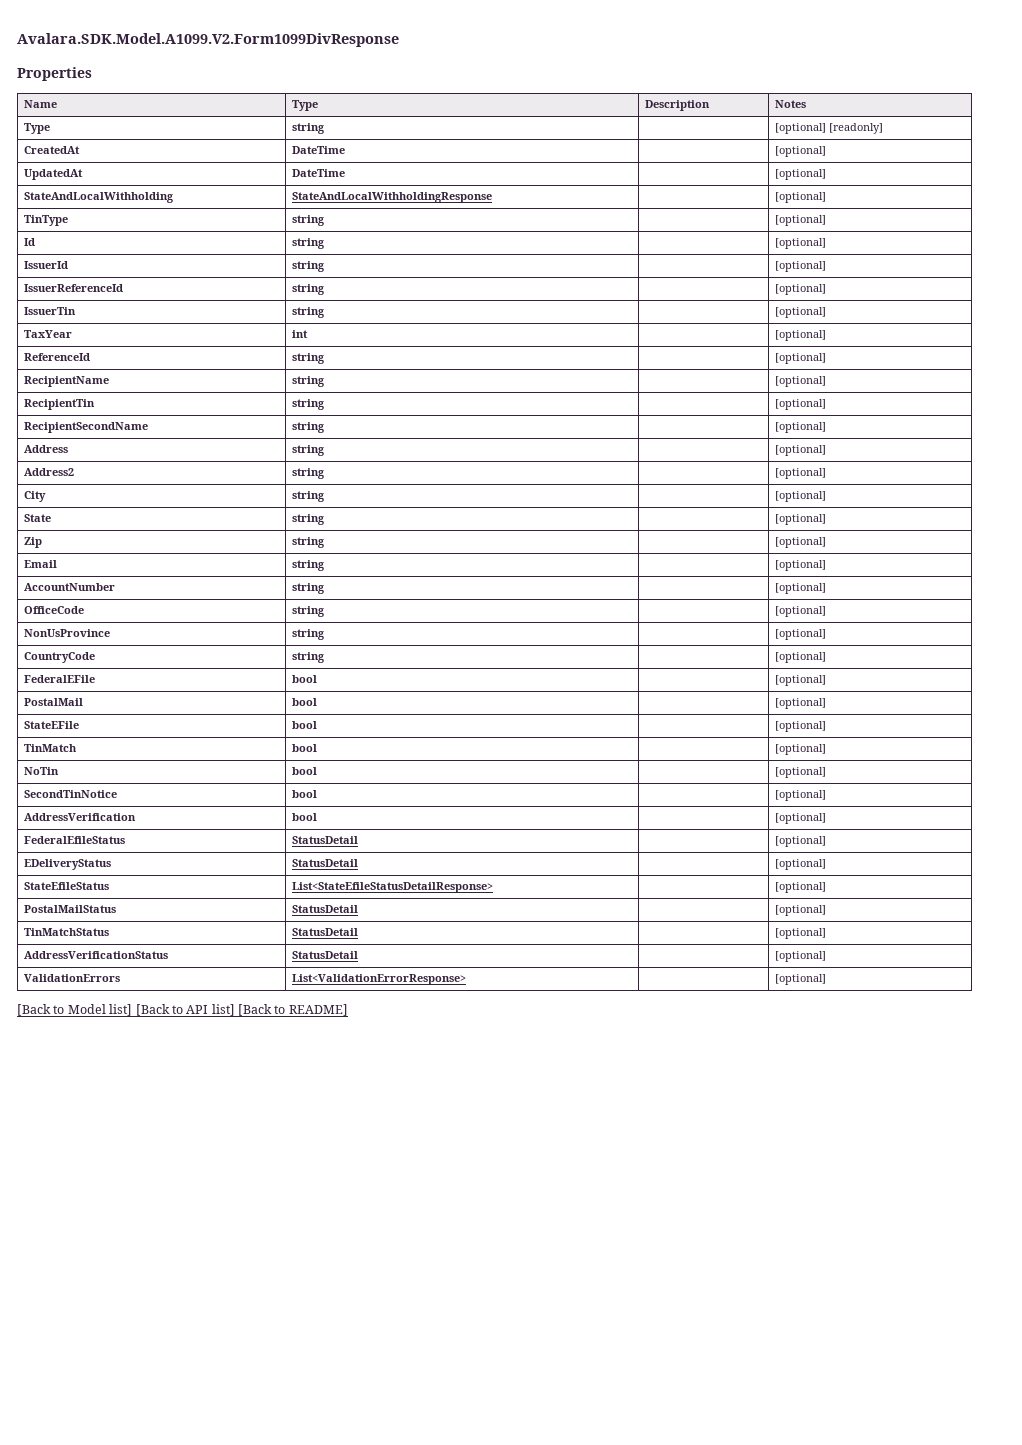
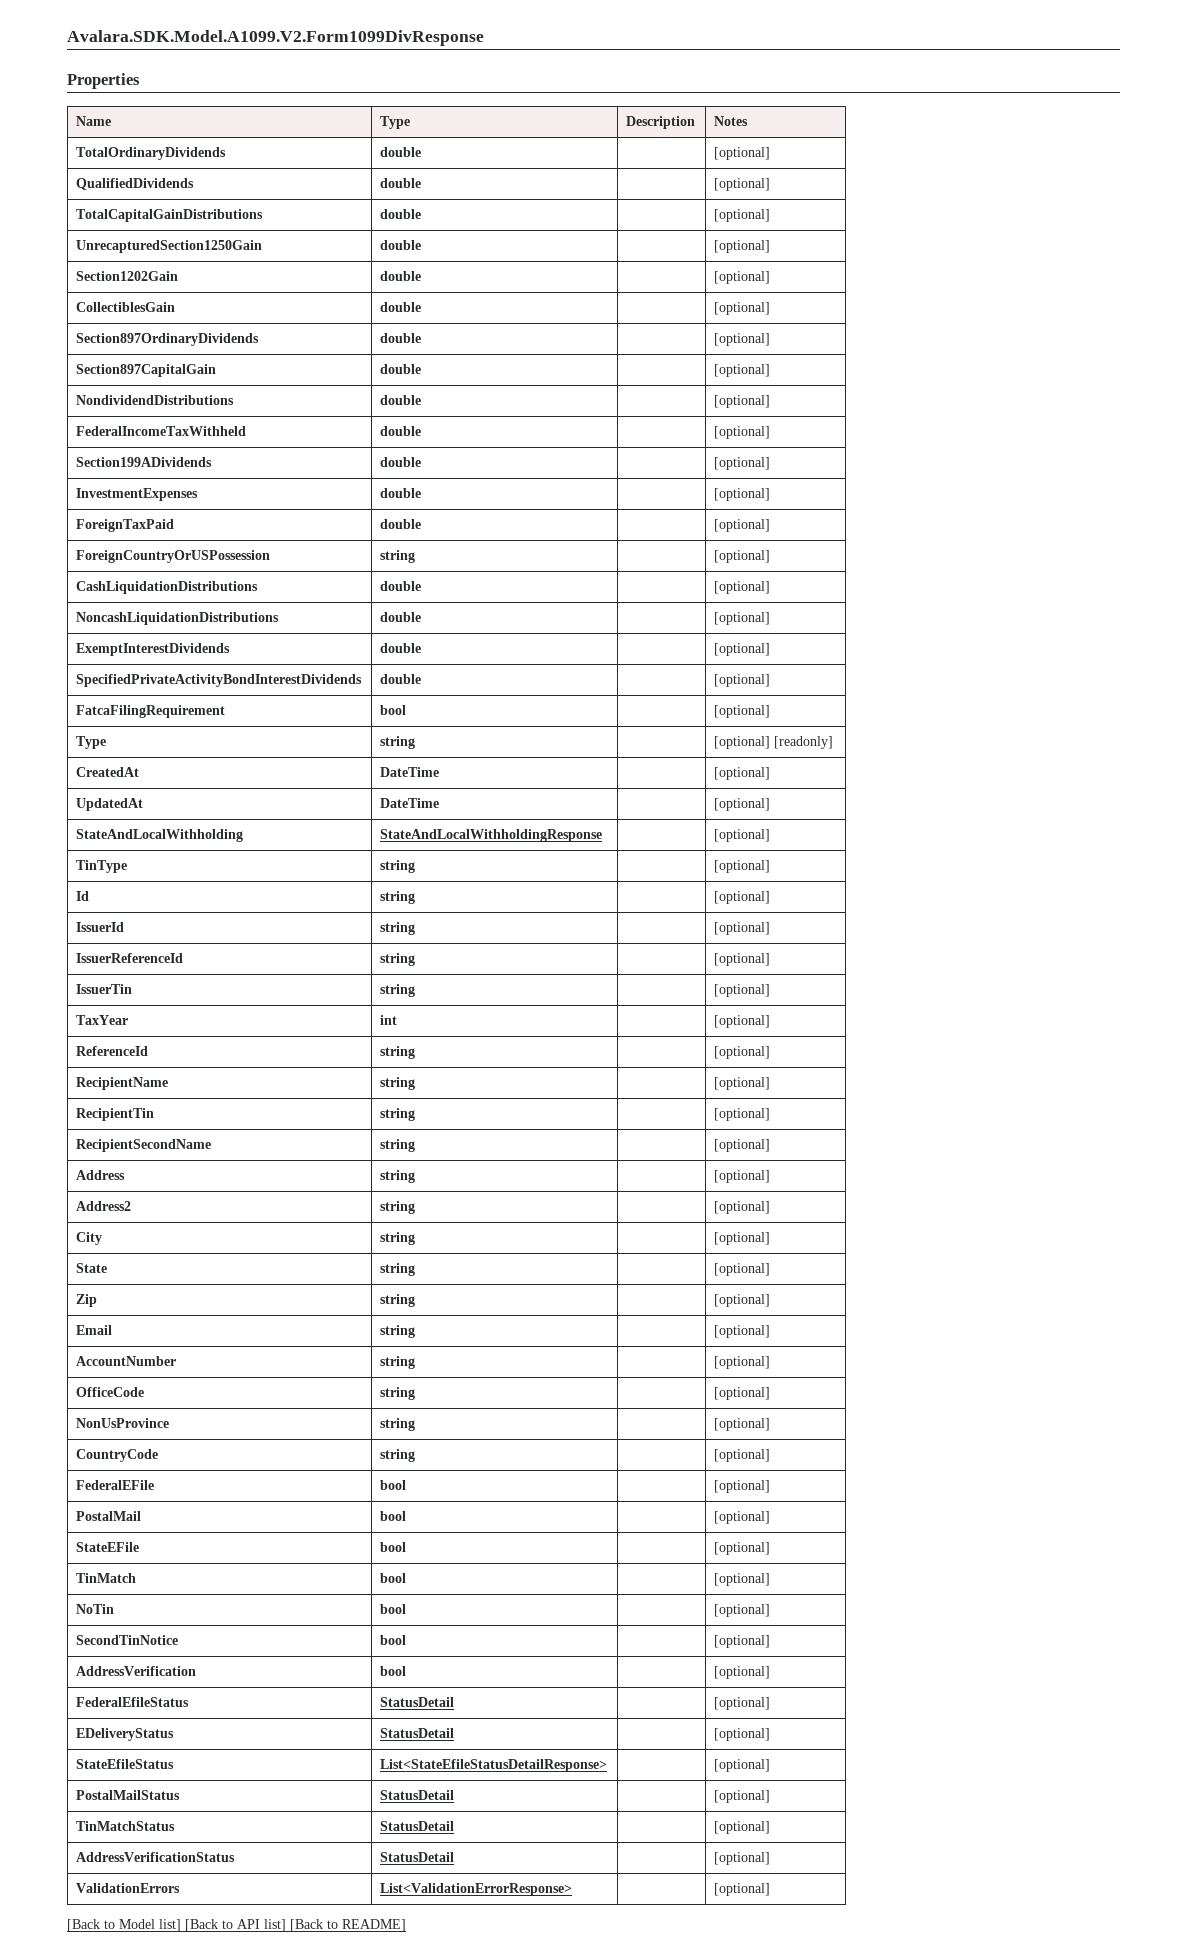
+ TotalOrdinaryDividends | double | | [optional]
+ QualifiedDividends | double | | [optional]
+ TotalCapitalGainDistributions | double | | [optional]
+ UnrecapturedSection1250Gain | double | | [optional]
+ Section1202Gain | double | | [optional]
+ CollectiblesGain | double | | [optional]
+ Section897OrdinaryDividends | double | | [optional]
+ Section897CapitalGain | double | | [optional]
+ NondividendDistributions | double | | [optional]
+ FederalIncomeTaxWithheld | double | | [optional]
+ Section199ADividends | double | | [optional]
+ InvestmentExpenses | double | | [optional]
+ ForeignTaxPaid | double | | [optional]
+ ForeignCountryOrUSPossession | string | | [optional]
+ CashLiquidationDistributions | double | | [optional]
+ NoncashLiquidationDistributions | double | | [optional]
+ ExemptInterestDividends | double | | [optional]
+ SpecifiedPrivateActivityBondInterestDividends | double | | [optional]
+ FatcaFilingRequirement | bool | | [optional]

